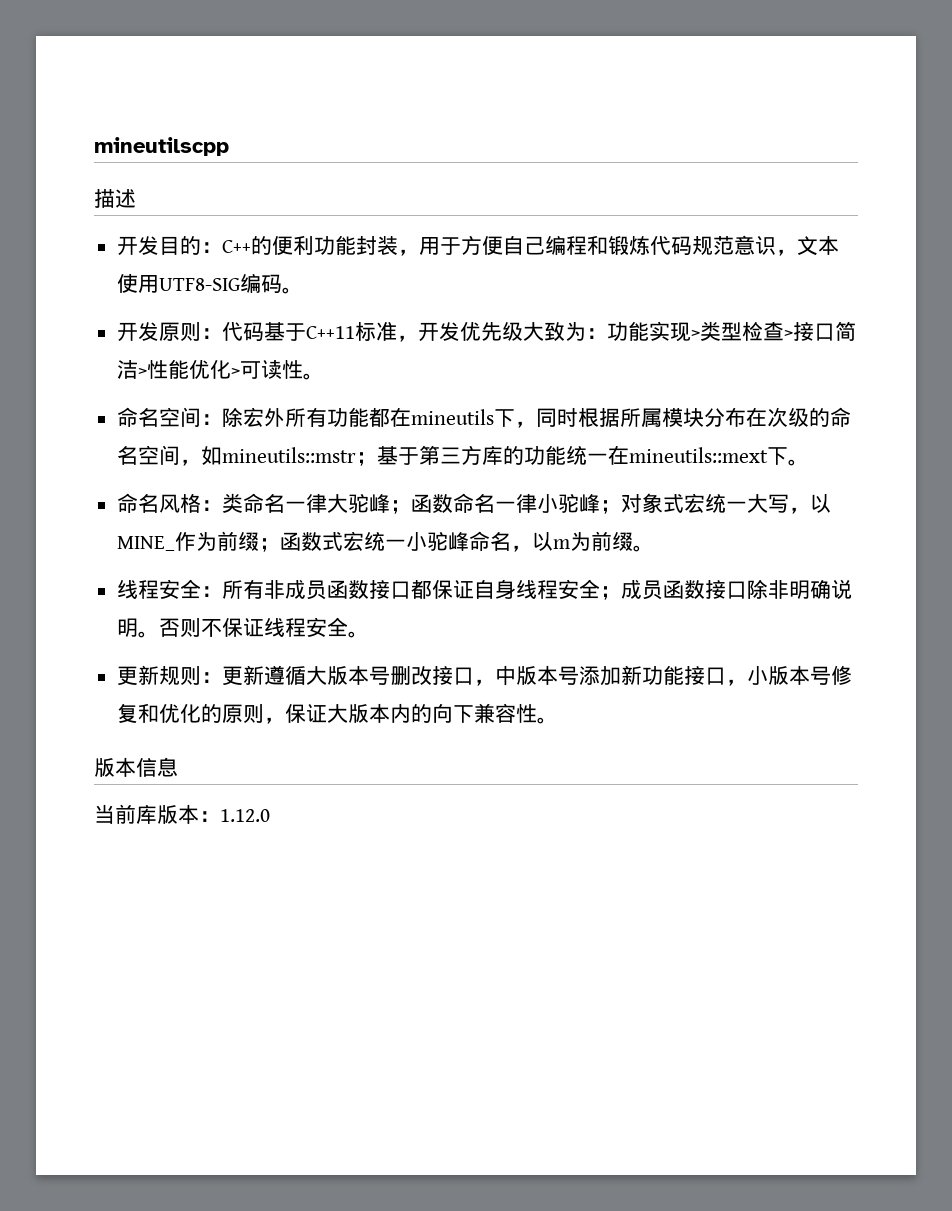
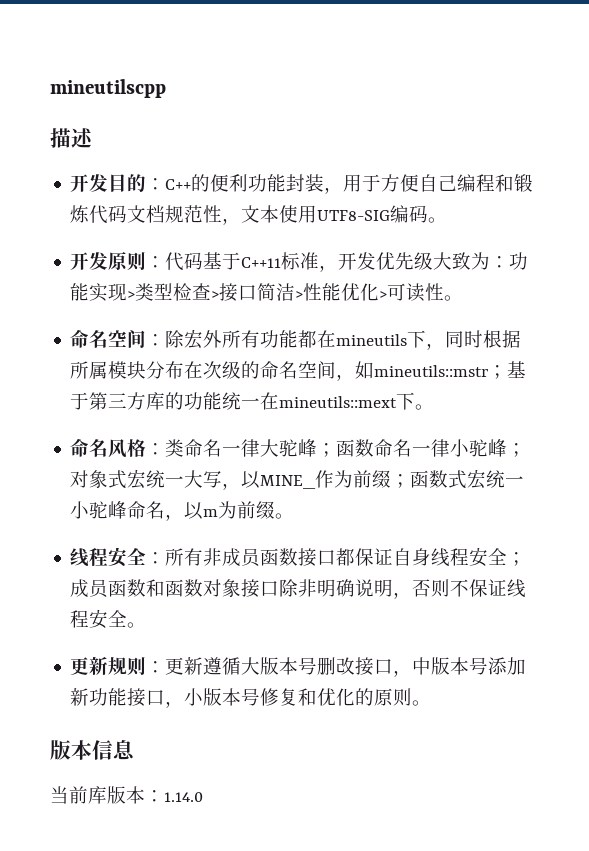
- 开发目的：C++的便利功能封装，用于方便自己编程和锻炼代码规范意识，文本使用UTF8-SIG编码。
+ 开发目的：C++的便利功能封装，用于方便自己编程和锻炼代码文档规范性，文本使用UTF8-SIG编码。
- 线程安全：所有非成员函数接口都保证自身线程安全；成员函数接口除非明确说明。否则不保证线程安全。
+ 线程安全：所有非成员函数接口都保证自身线程安全；成员函数和函数对象接口除非明确说明，否则不保证线程安全。
- 更新规则：更新遵循大版本号删改接口，中版本号添加新功能接口，小版本号修复和优化的原则，保证大版本内的向下兼容性。
+ 更新规则：更新遵循大版本号删改接口，中版本号添加新功能接口，小版本号修复和优化的原则。
- 当前库版本：1.12.0
+ 当前库版本：1.14.0

